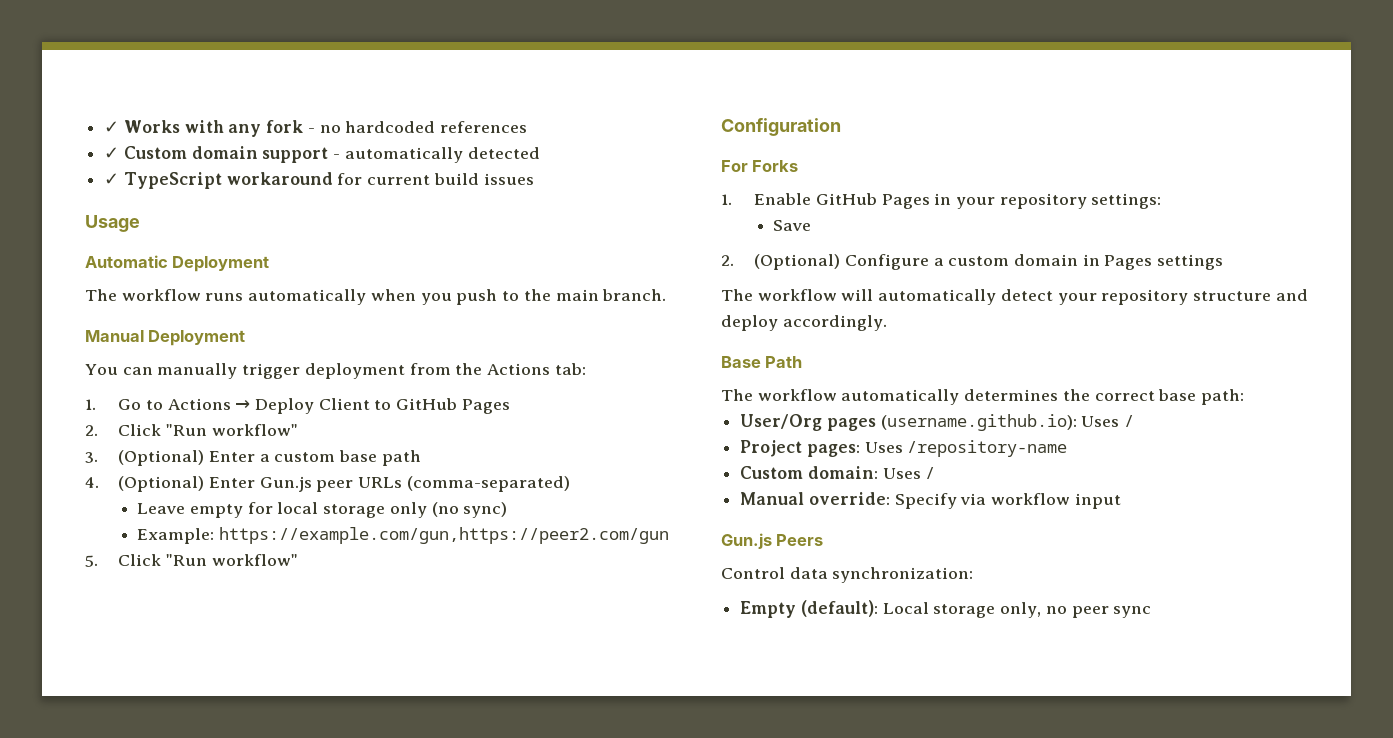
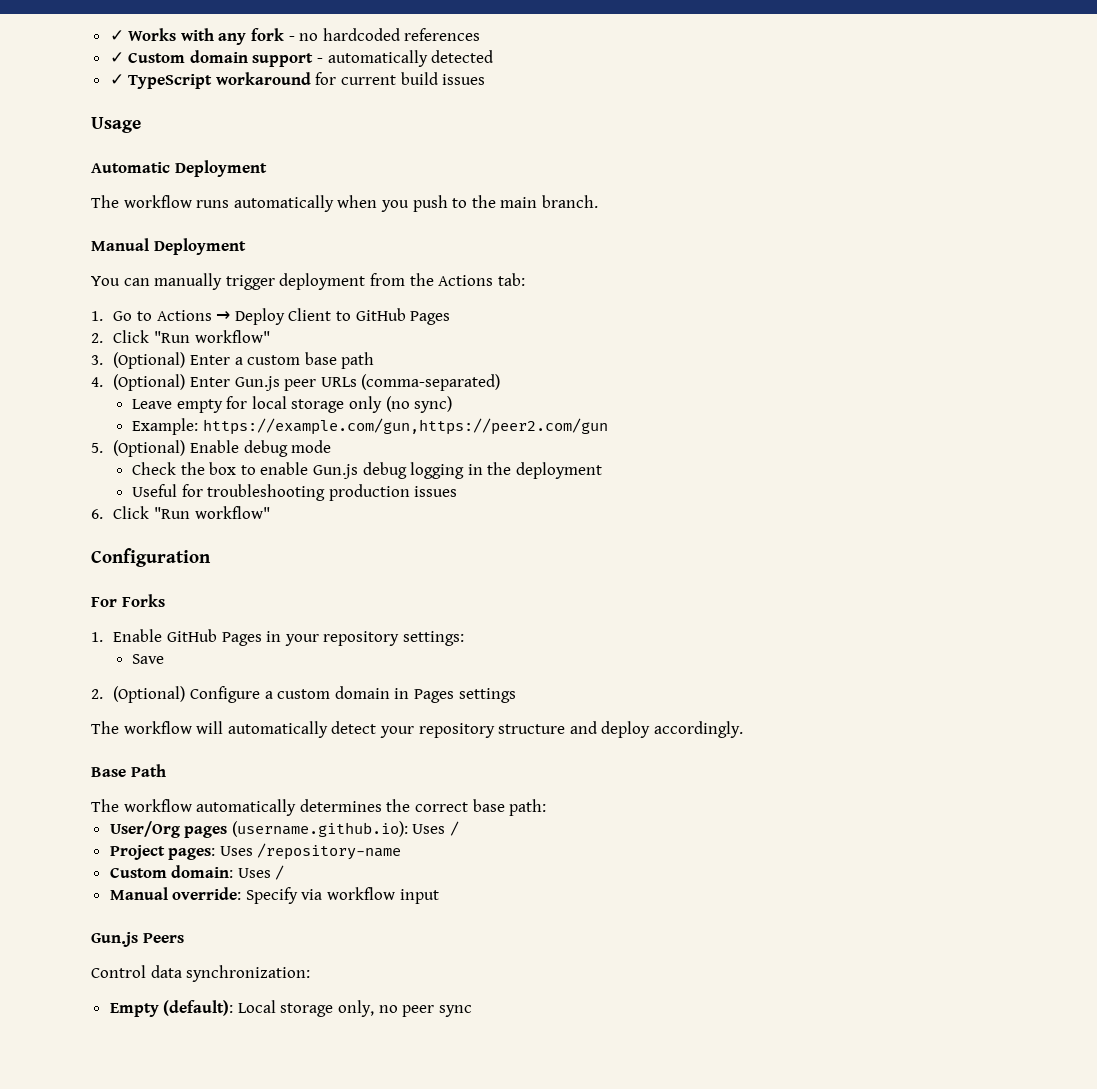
- 5. Click "Run workflow"
+ 5. (Optional) Enable debug mode
+ Check the box to enable Gun.js debug logging in the deployment
+ Useful for troubleshooting production issues
+ 6. Click "Run workflow"

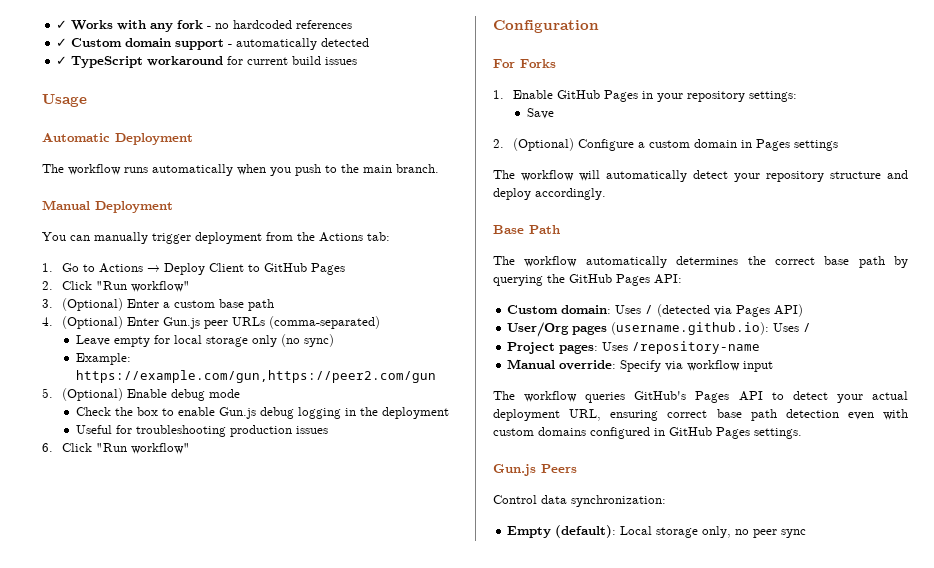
- The workflow automatically determines the correct base path:
+ The workflow automatically determines the correct base path by querying the GitHub Pages API:
+ Custom domain: Uses / (detected via Pages API)
- Custom domain: Uses /
+ The workflow queries GitHub's Pages API to detect your actual deployment URL, ensuring correct base path detection even with custom domains configured in GitHub Pages settings.

